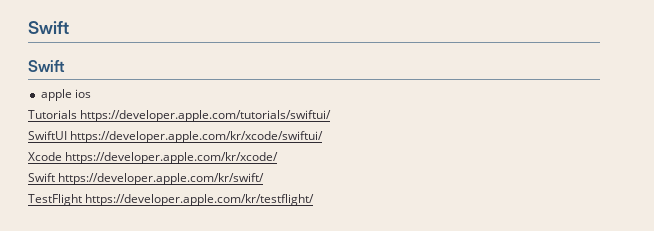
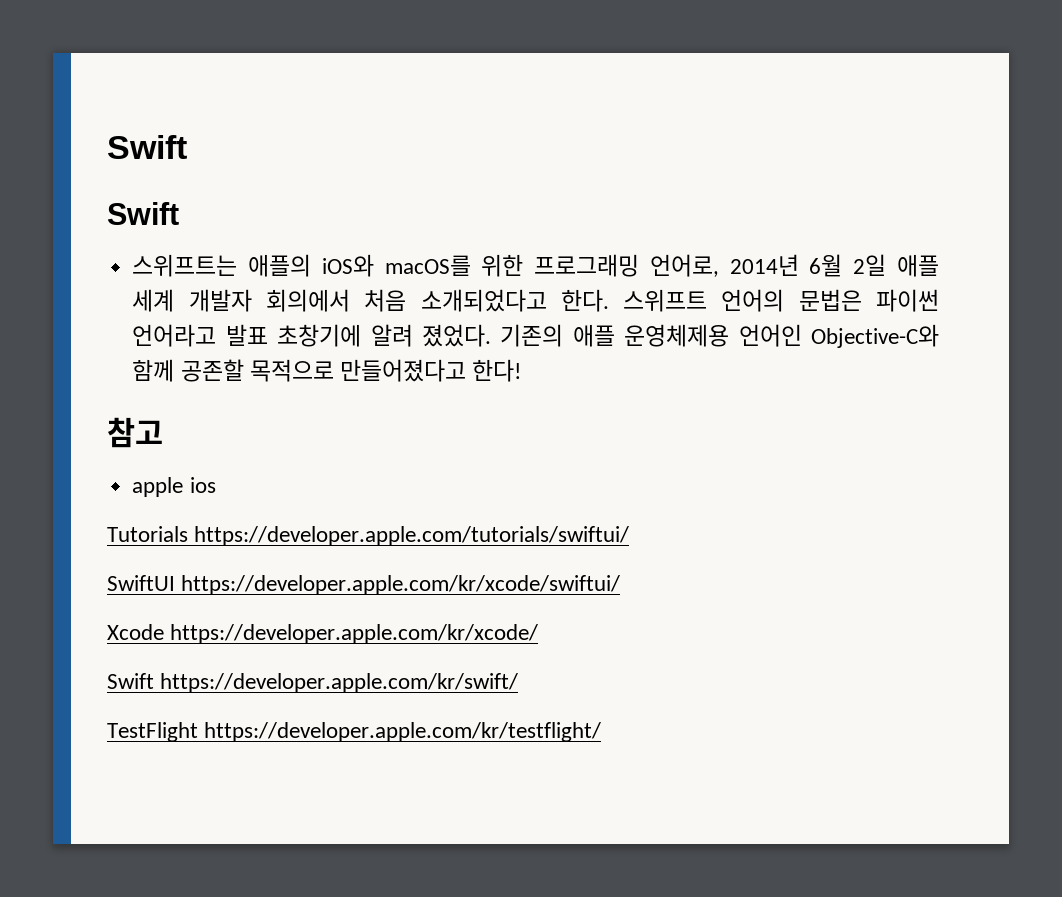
+ 스위프트는 애플의 iOS와 macOS를 위한 프로그래밍 언어로, 2014년 6월 2일 애플 세계 개발자 회의에서 처음 소개되었다고 한다. 스위프트 언어의 문법은 파이썬 언어라고 발표 초창기에 알려 졌었다. 기존의 애플 운영체제용 언어인 Objective-C와 함께 공존할 목적으로 만들어졌다고 한다!
+ 참고

